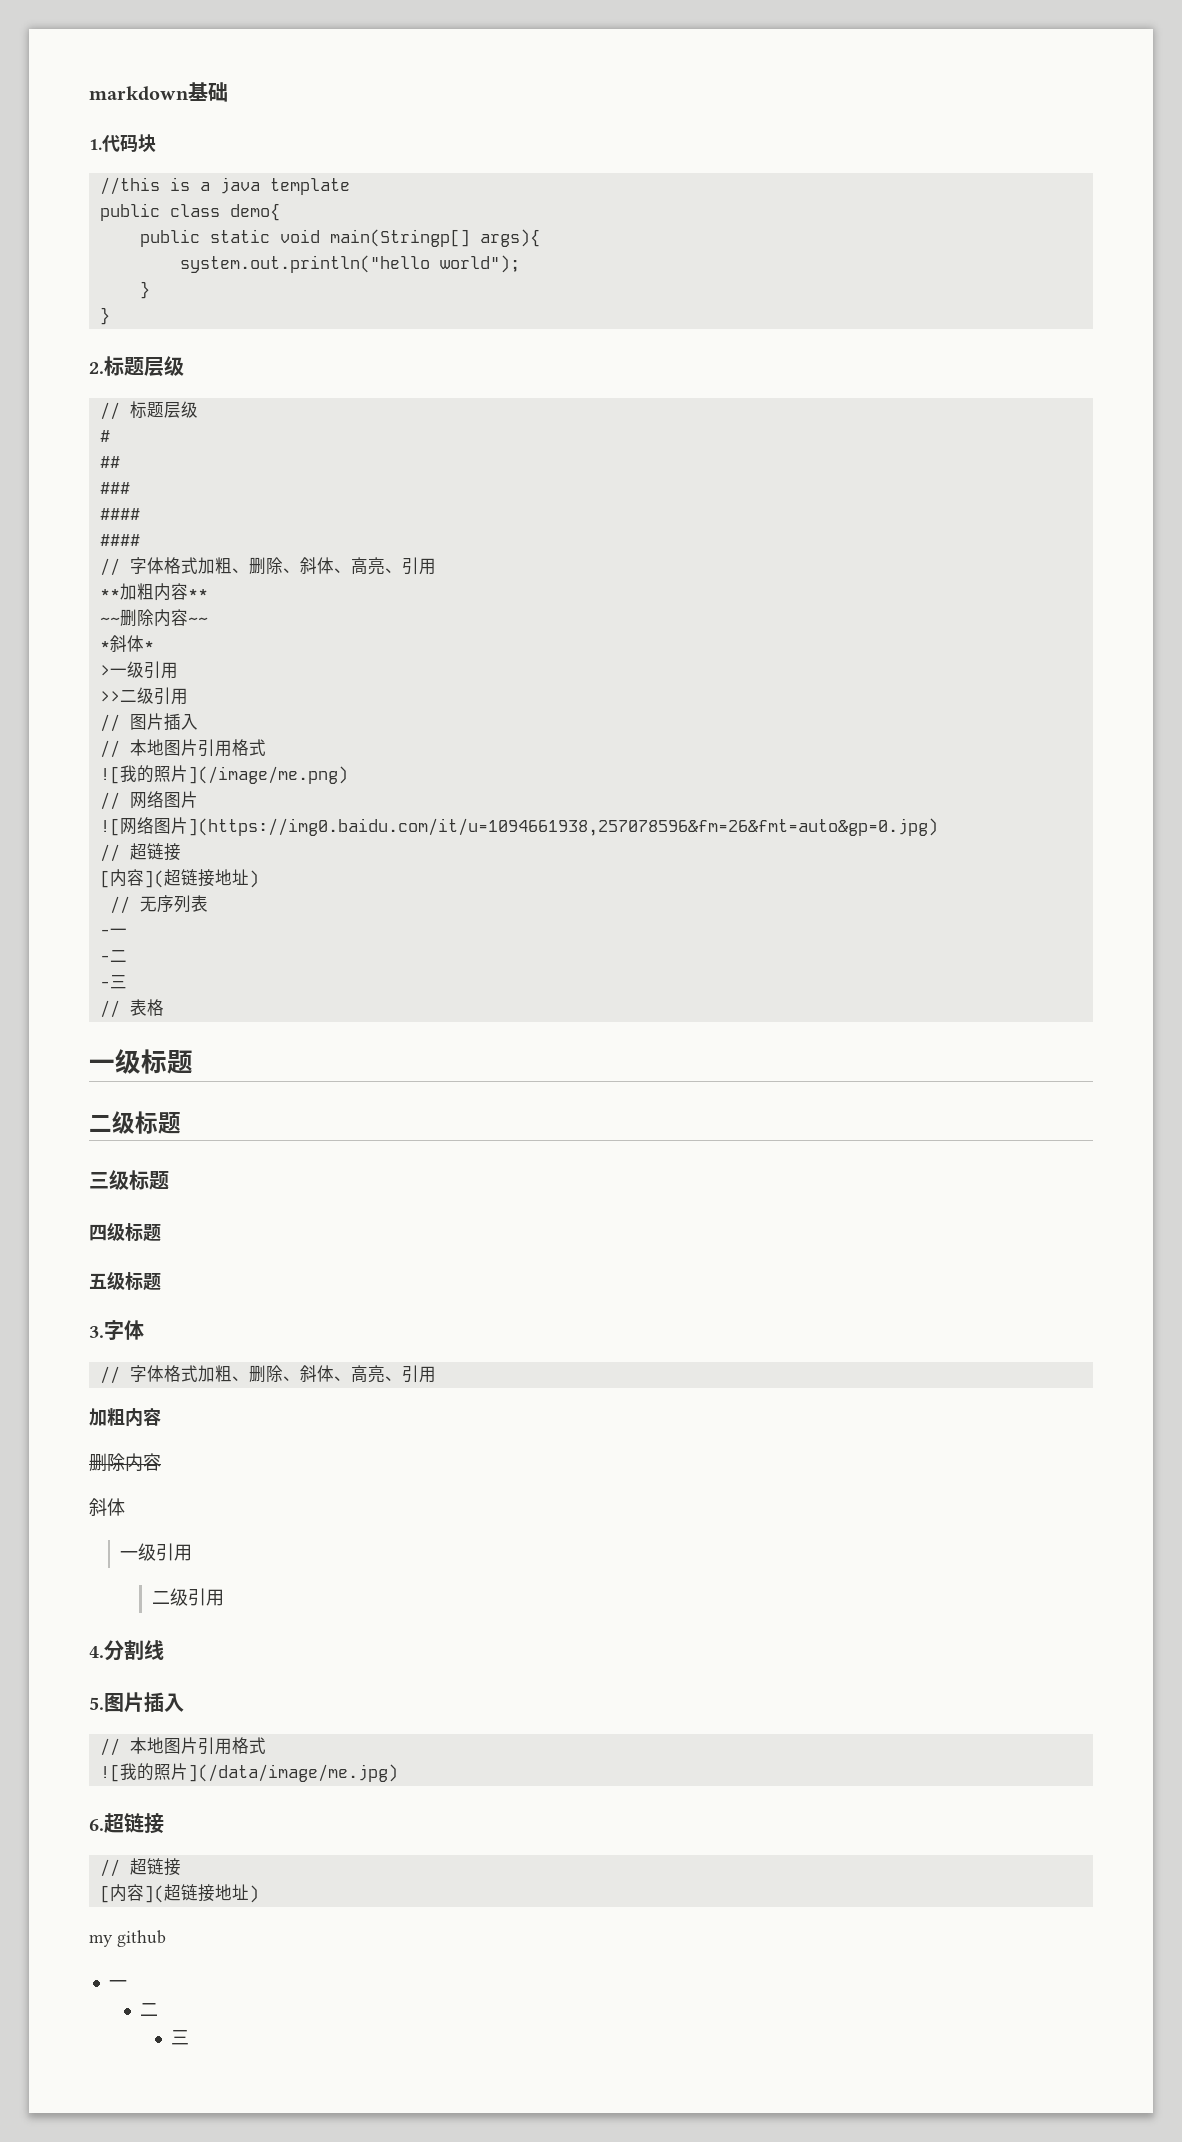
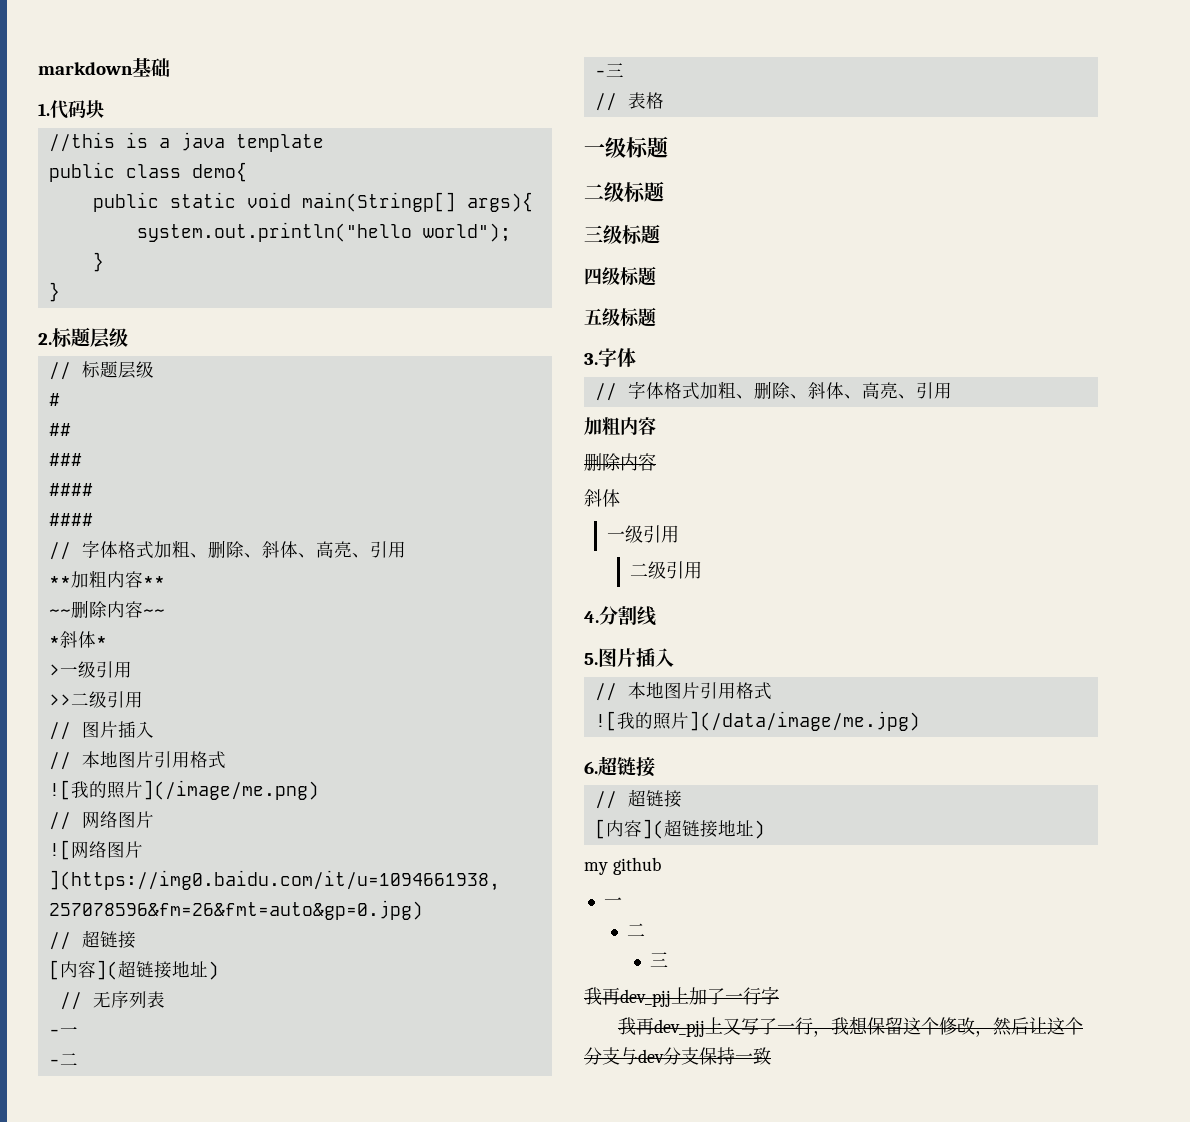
+ 我再dev_pjj上加了一行字
+ 我再dev_pjj上又写了一行，我想保留这个修改，然后让这个分支与dev分支保持一致

